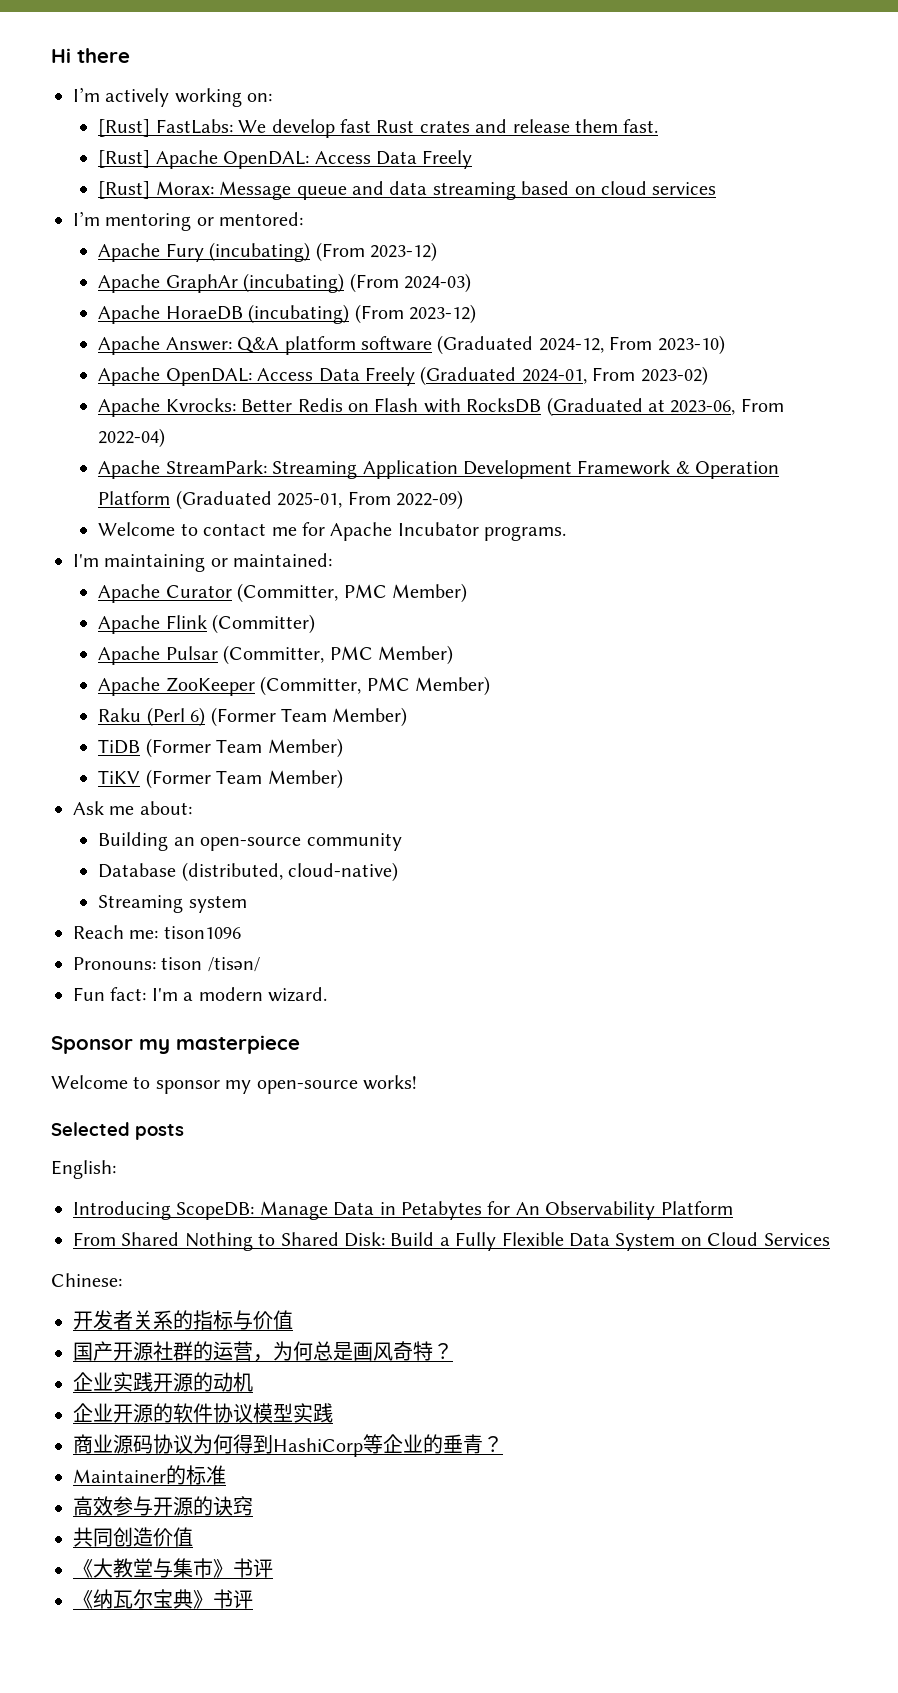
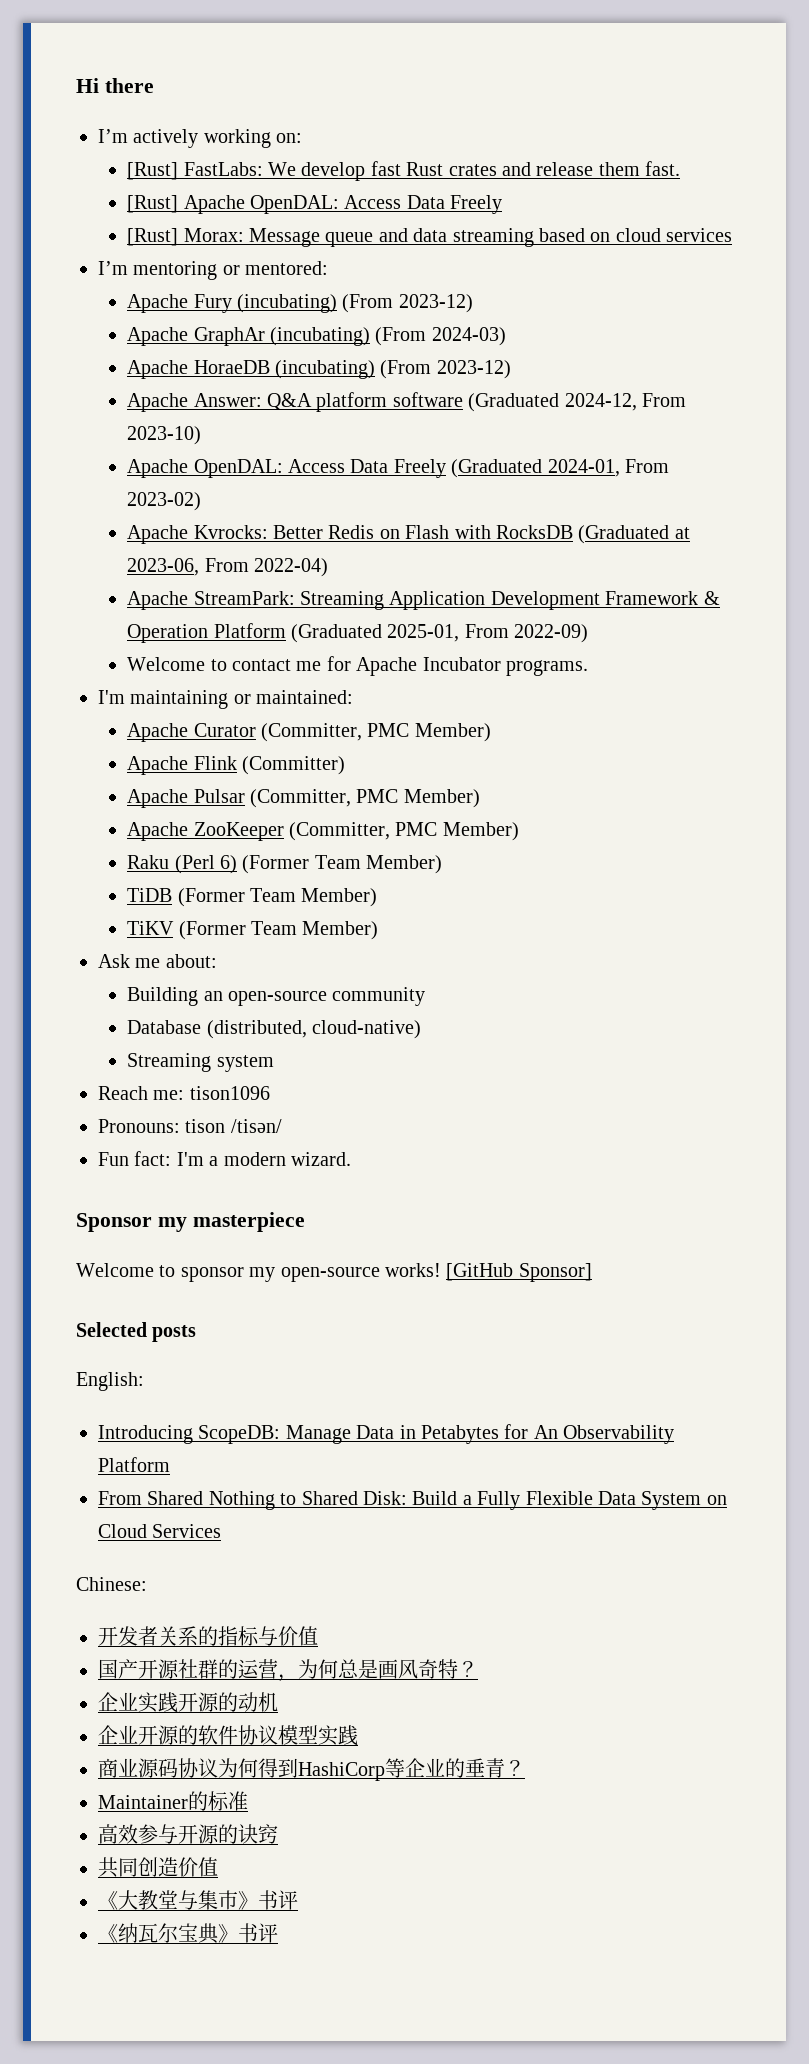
+ [GitHub Sponsor]

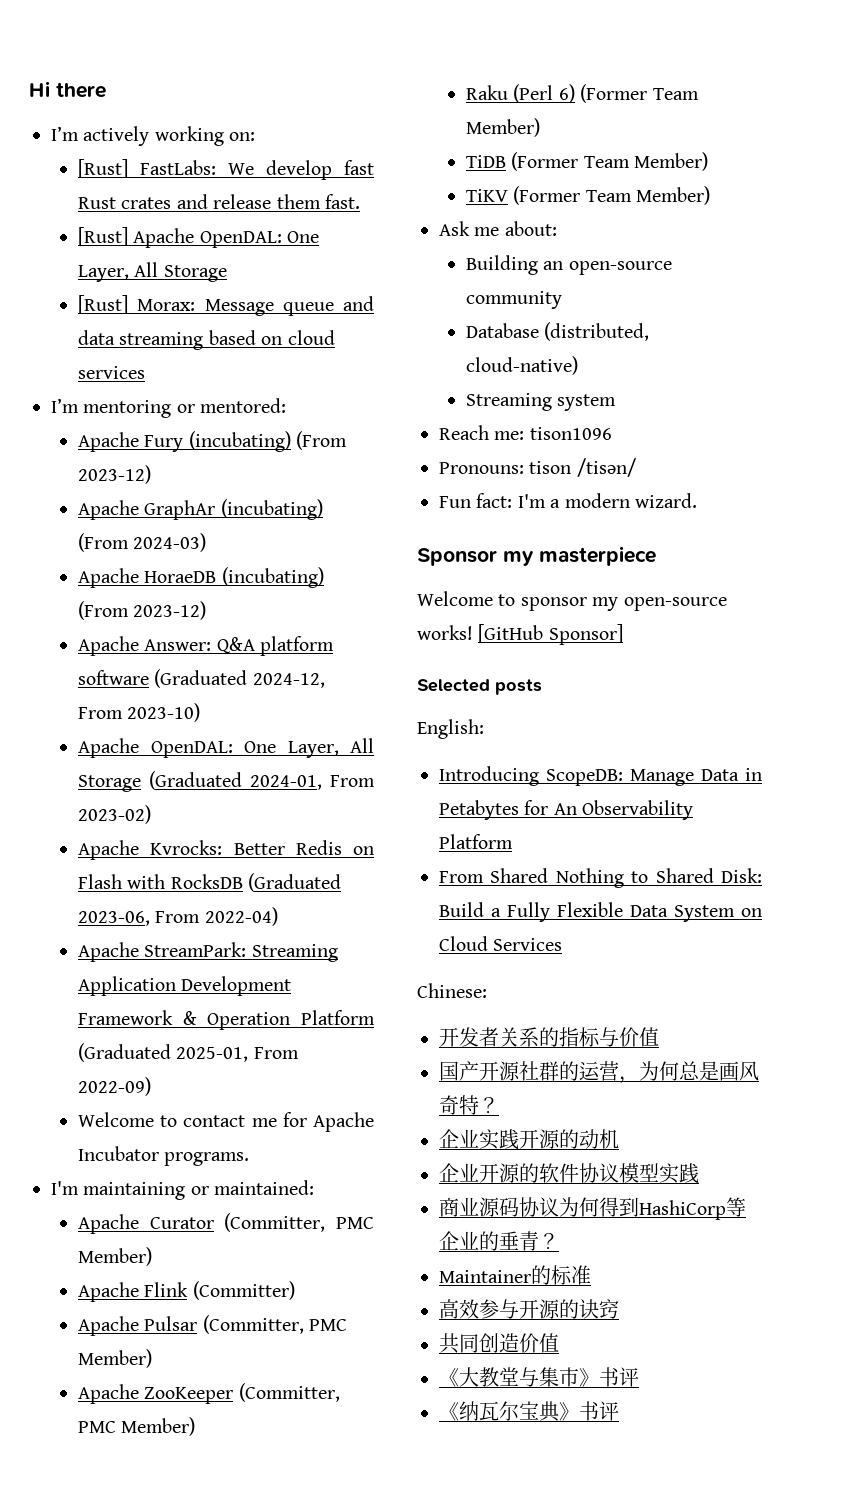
- [Rust] Apache OpenDAL: Access Data Freely
+ [Rust] Apache OpenDAL: One Layer, All Storage
- Apache OpenDAL: Access Data Freely (Graduated 2024-01, From 2023-02)
+ Apache OpenDAL: One Layer, All Storage (Graduated 2024-01, From 2023-02)
- Apache Kvrocks: Better Redis on Flash with RocksDB (Graduated at 2023-06, From 2022-04)
+ Apache Kvrocks: Better Redis on Flash with RocksDB (Graduated 2023-06, From 2022-04)

